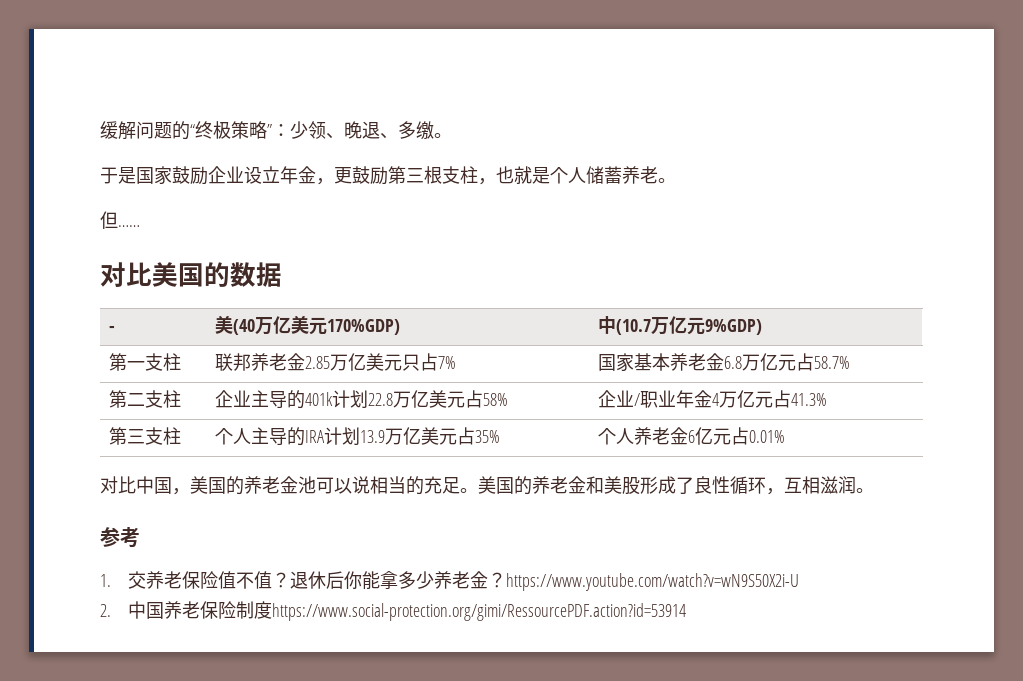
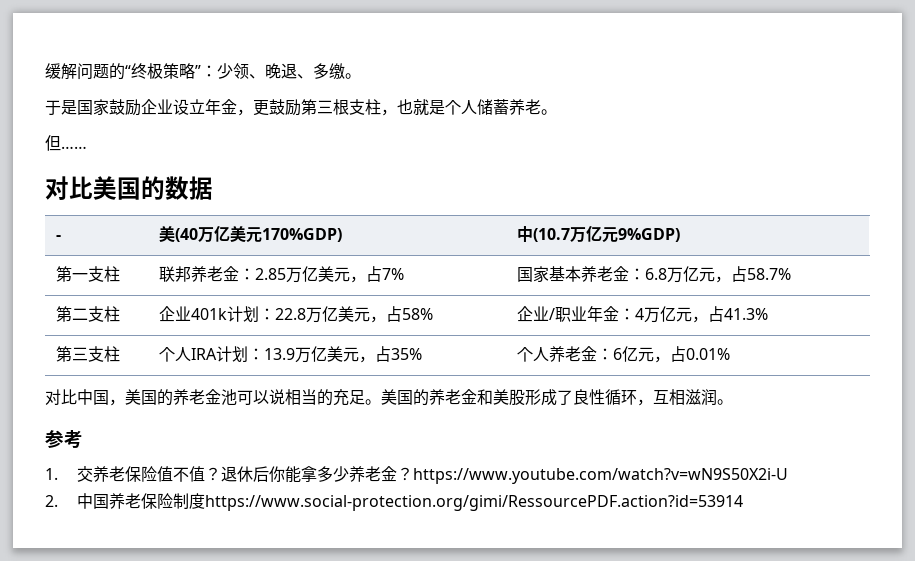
- 第一支柱 | 联邦养老金2.85万亿美元只占7% | 国家基本养老金6.8万亿元占58.7%
+ 第一支柱 | 联邦养老金：2.85万亿美元，占7% | 国家基本养老金：6.8万亿元，占58.7%
- 第二支柱 | 企业主导的401k计划22.8万亿美元占58% | 企业/职业年金4万亿元占41.3%
+ 第二支柱 | 企业401k计划：22.8万亿美元，占58% | 企业/职业年金：4万亿元，占41.3%
- 第三支柱 | 个人主导的IRA计划13.9万亿美元占35% | 个人养老金6亿元占0.01%
+ 第三支柱 | 个人IRA计划：13.9万亿美元，占35% | 个人养老金：6亿元，占0.01%

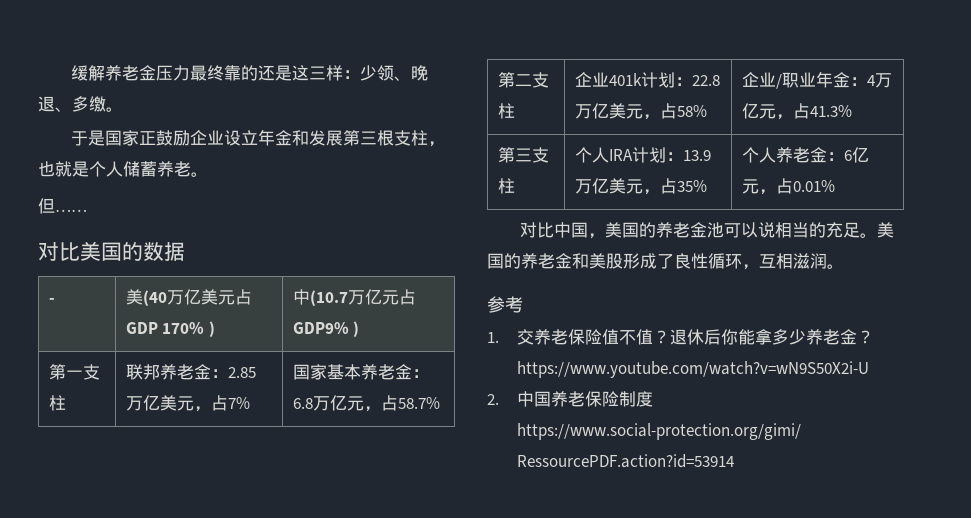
- 缓解问题的“终极策略”：少领、晚退、多缴。
+ 缓解养老金压力最终靠的还是这三样：少领、晚退、多缴。
- 于是国家鼓励企业设立年金，更鼓励第三根支柱，也就是个人储蓄养老。
+ 于是国家正鼓励企业设立年金和发展第三根支柱，也就是个人储蓄养老。
- - | 美(40万亿美元170%GDP) | 中(10.7万亿元9%GDP)
+ - | 美(40万亿美元占GDP 170% ) | 中(10.7万亿元占GDP9% )

